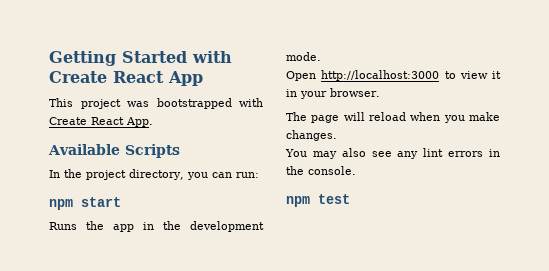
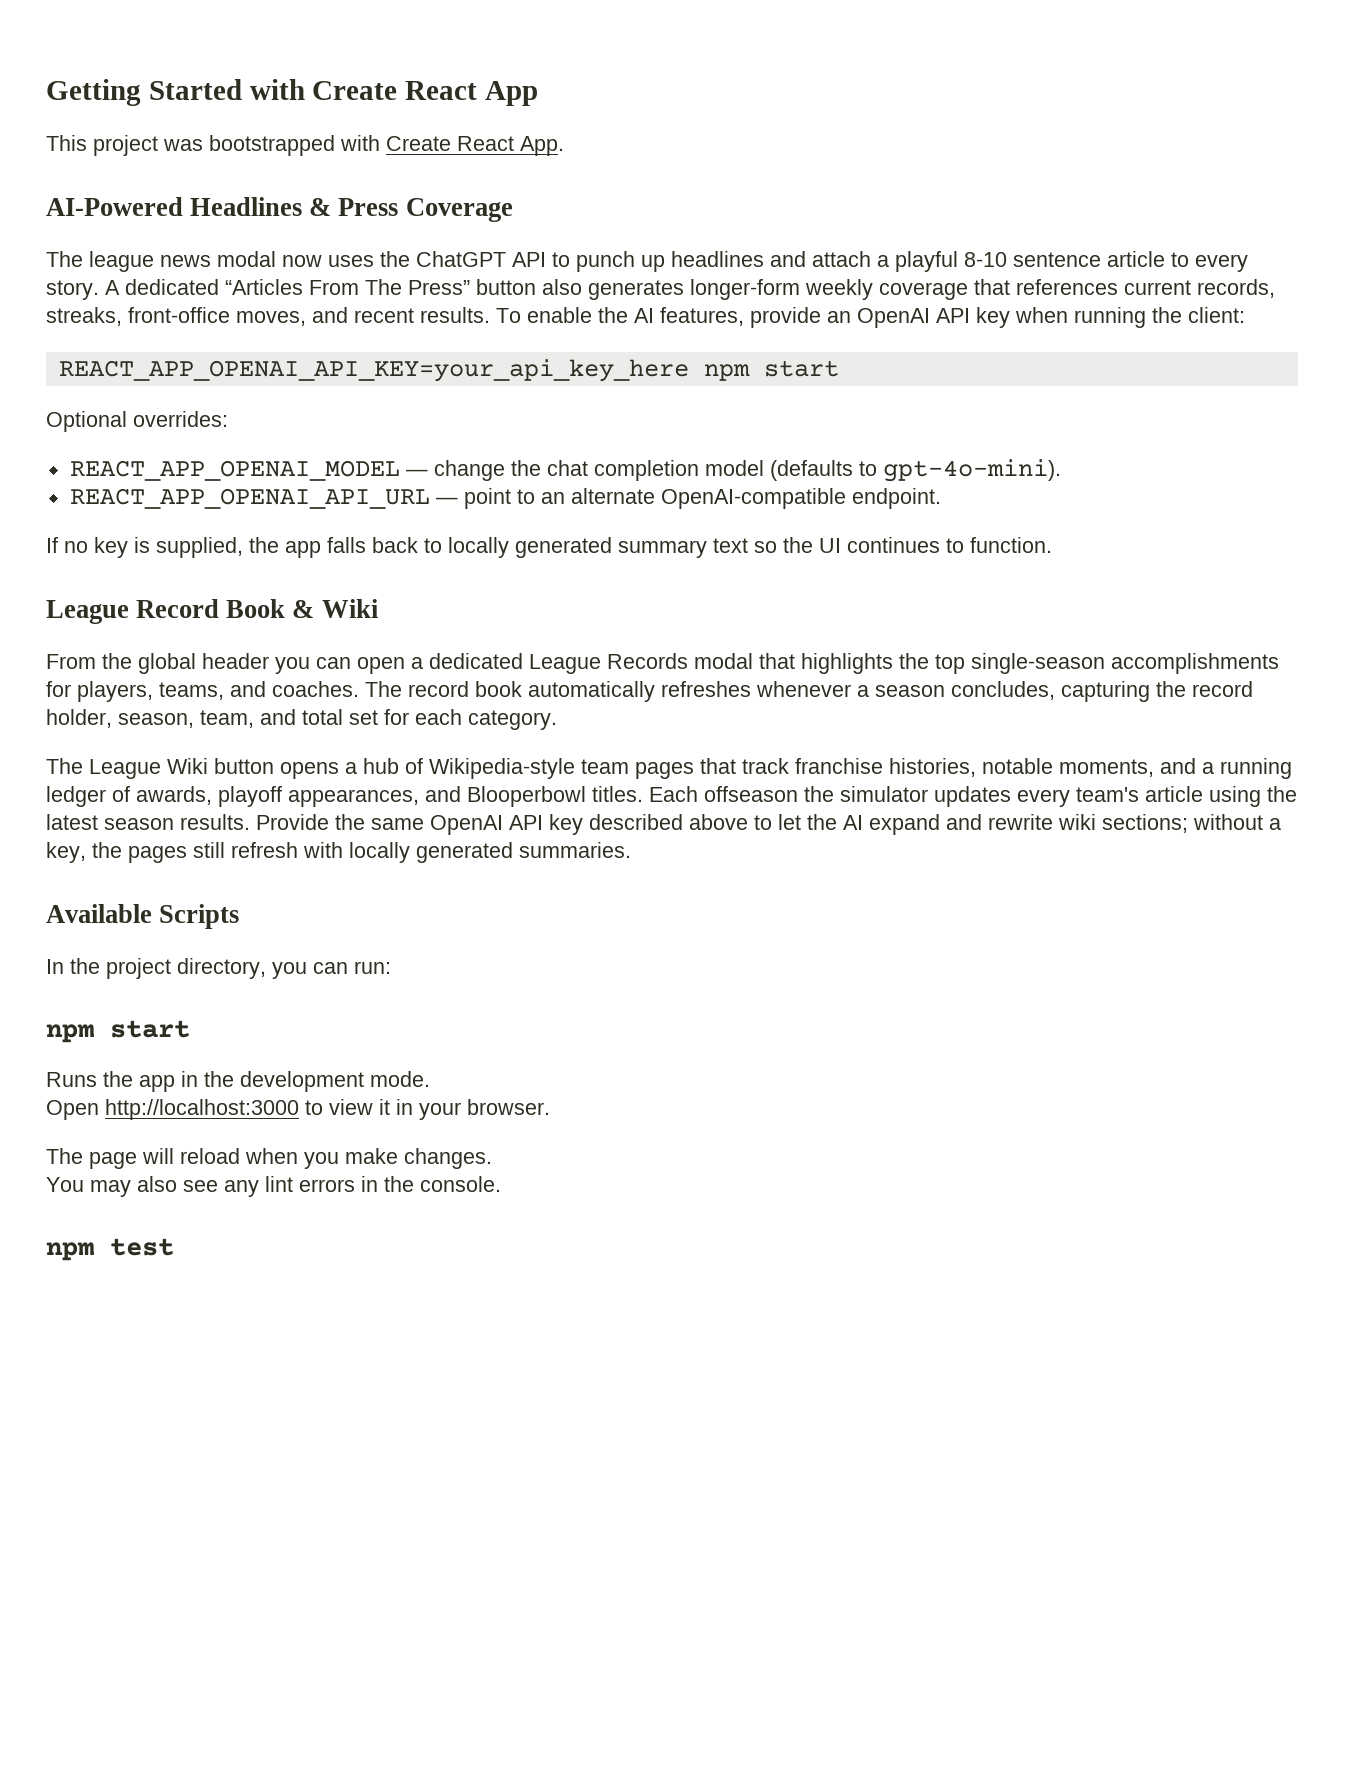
+ AI-Powered Headlines & Press Coverage
+ The league news modal now uses the ChatGPT API to punch up headlines and attach a playful 8-10 sentence article to every story. A dedicated “Articles From The Press” button also generates longer-form weekly coverage that references current records, streaks, front-office moves, and recent results. To enable the AI features, provide an OpenAI API key when running the client:
+ REACT_APP_OPENAI_API_KEY=your_api_key_here npm start
+ Optional overrides:
+ REACT_APP_OPENAI_MODEL — change the chat completion model (defaults to gpt-4o-mini).
+ REACT_APP_OPENAI_API_URL — point to an alternate OpenAI-compatible endpoint.
+ If no key is supplied, the app falls back to locally generated summary text so the UI continues to function.
+ League Record Book & Wiki
+ From the global header you can open a dedicated League Records modal that highlights the top single-season accomplishments for players, teams, and coaches. The record book automatically refreshes whenever a season concludes, capturing the record holder, season, team, and total set for each category.
+ The League Wiki button opens a hub of Wikipedia-style team pages that track franchise histories, notable moments, and a running ledger of awards, playoff appearances, and Blooperbowl titles. Each offseason the simulator updates every team's article using the latest season results. Provide the same OpenAI API key described above to let the AI expand and rewrite wiki sections; without a key, the pages still refresh with locally generated summaries.

